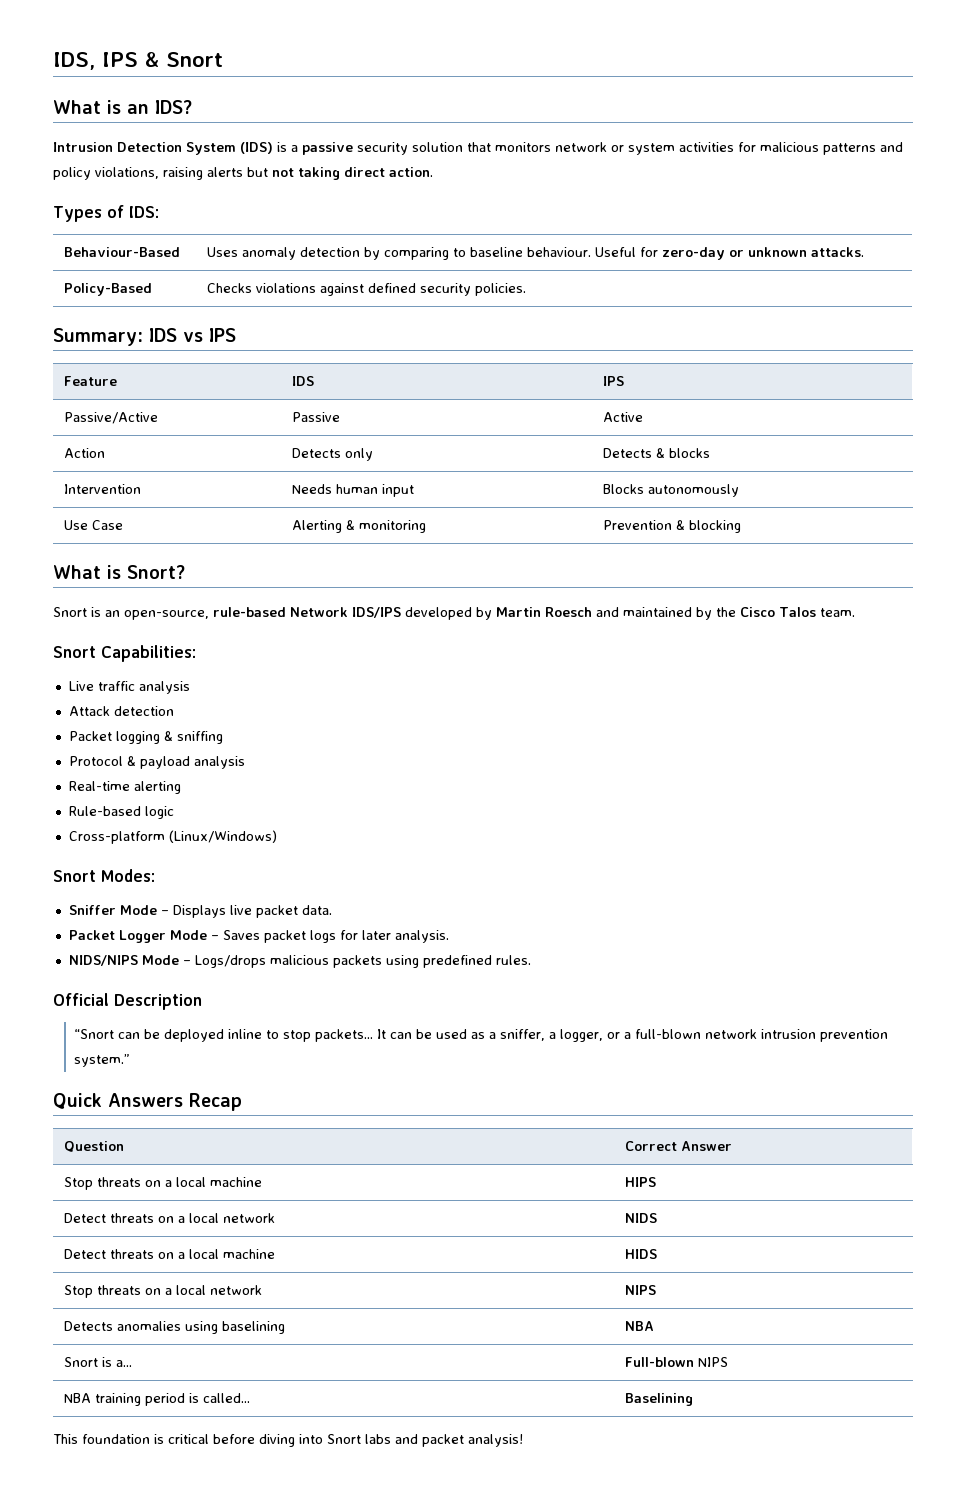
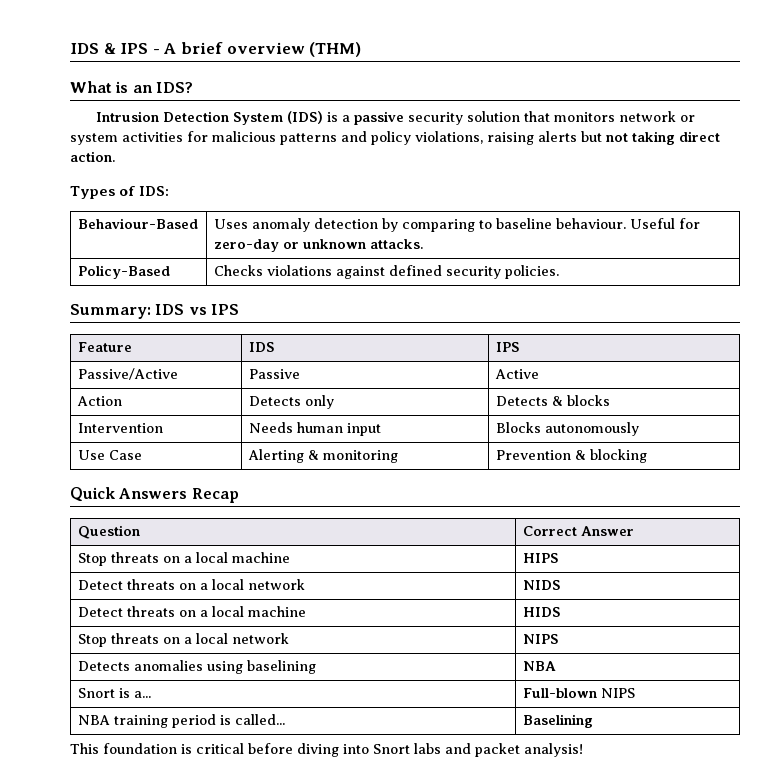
- IDS, IPS & Snort
+ IDS & IPS - A brief overview (THM)
- What is Snort?
- Snort is an open-source, rule-based Network IDS/IPS developed by Martin Roesch and maintained by the Cisco Talos team.
- Snort Capabilities:
- Live traffic analysis
- Attack detection
- Packet logging & sniffing
- Protocol & payload analysis
- Real-time alerting
- Rule-based logic
- Cross-platform (Linux/Windows)
- Snort Modes:
- Sniffer Mode – Displays live packet data.
- Packet Logger Mode – Saves packet logs for later analysis.
- NIDS/NIPS Mode – Logs/drops malicious packets using predefined rules.
- Official Description
- “Snort can be deployed inline to stop packets... It can be used as a sniffer, a logger, or a full-blown network intrusion prevention system.”

